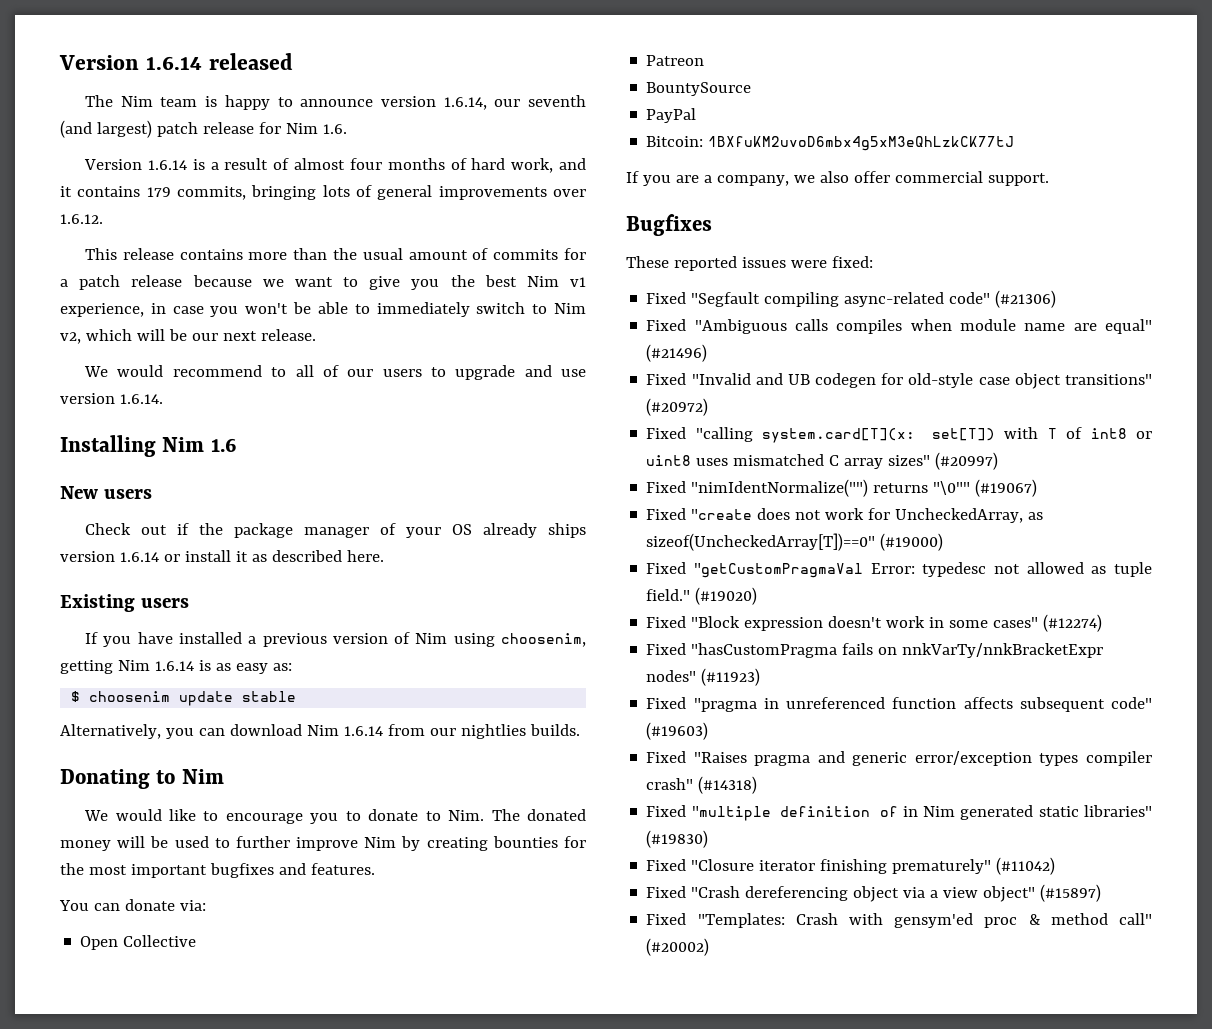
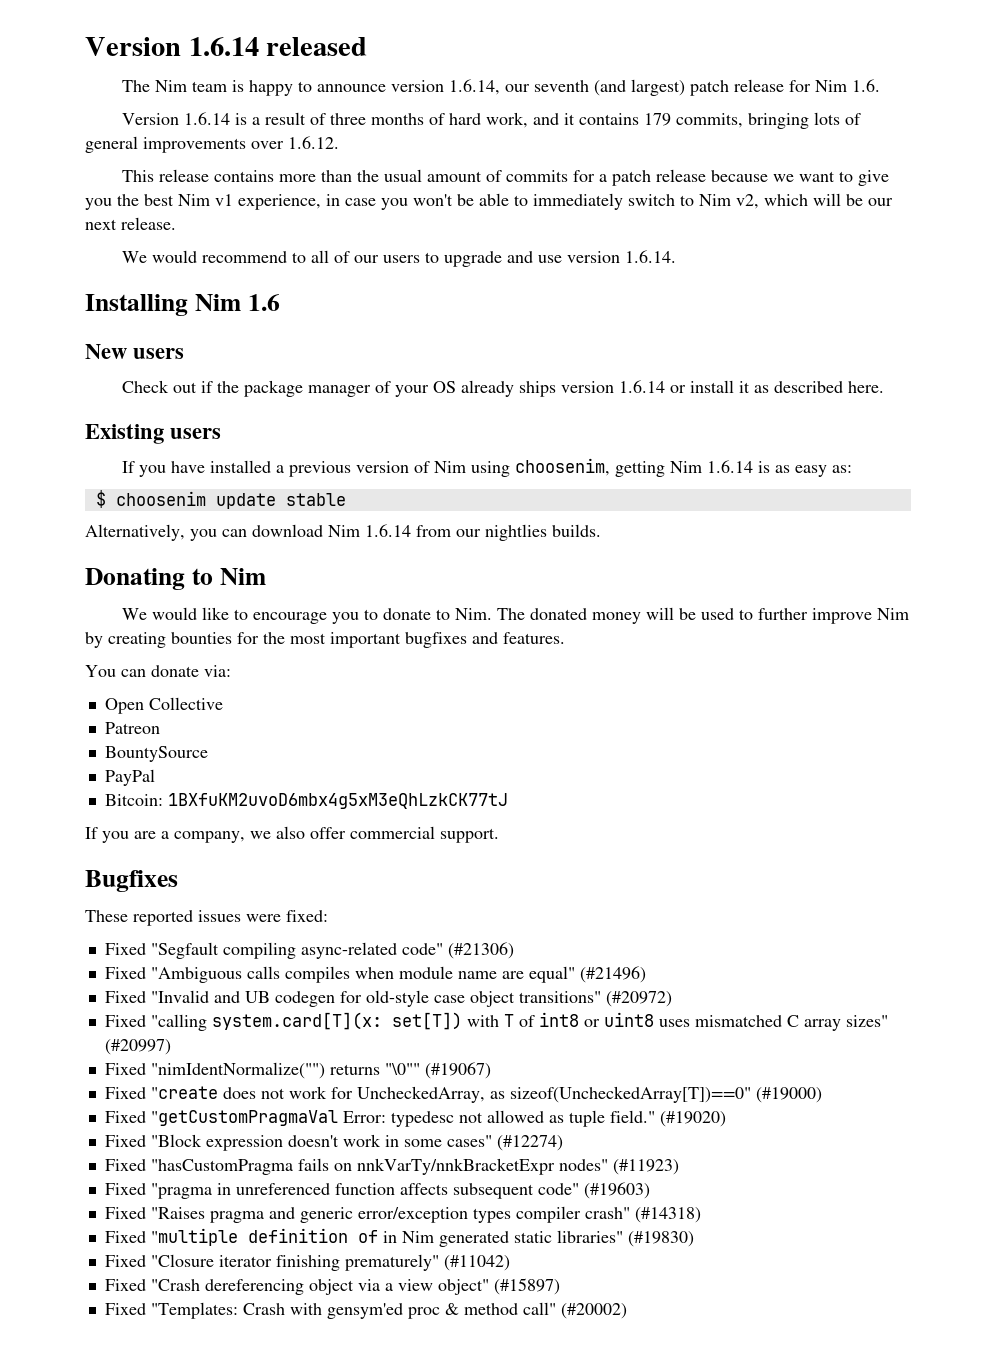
- Version 1.6.14 is a result of almost four months of hard work, and it contains 179 commits, bringing lots of general improvements over 1.6.12.
+ Version 1.6.14 is a result of three months of hard work, and it contains 179 commits, bringing lots of general improvements over 1.6.12.

